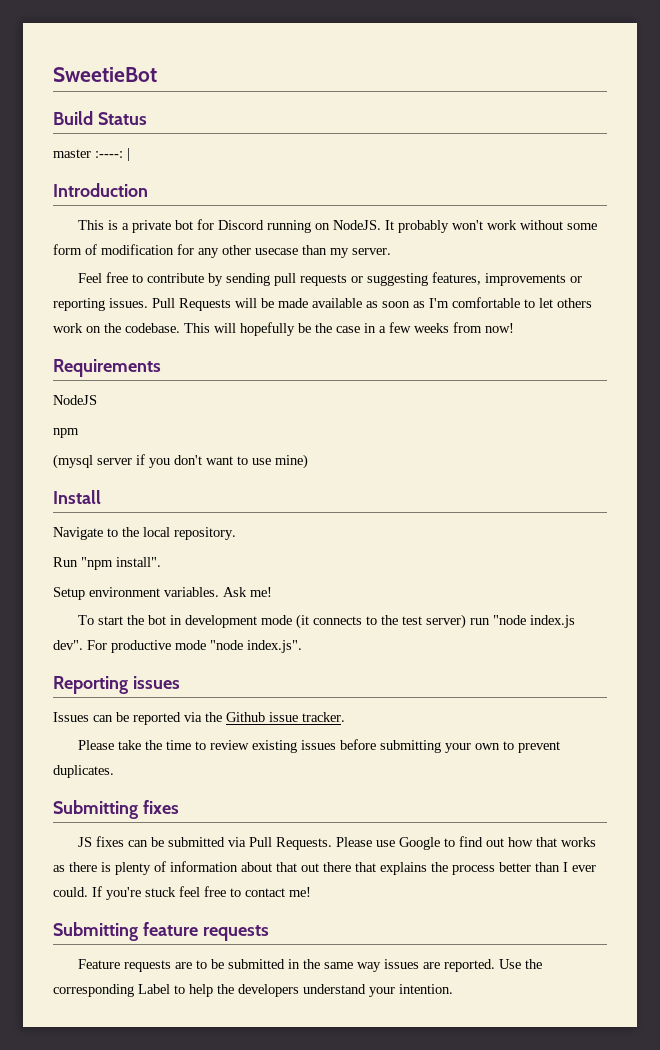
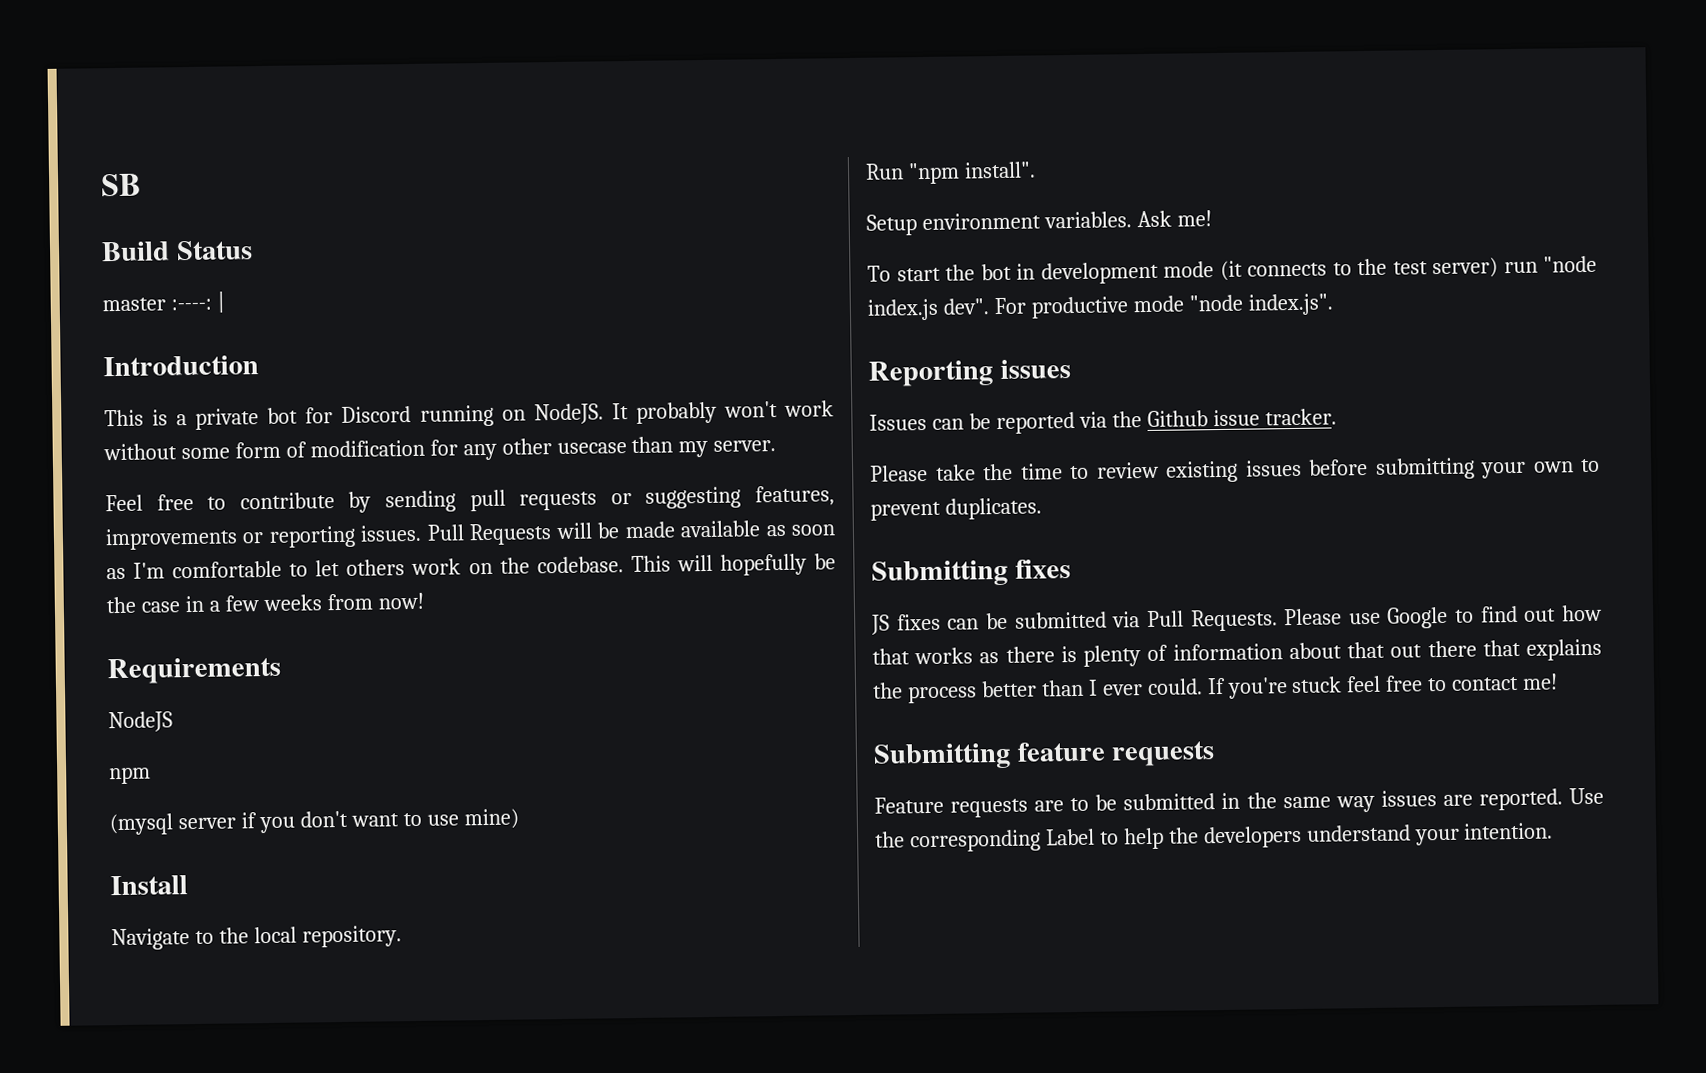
- SweetieBot
+ SB

